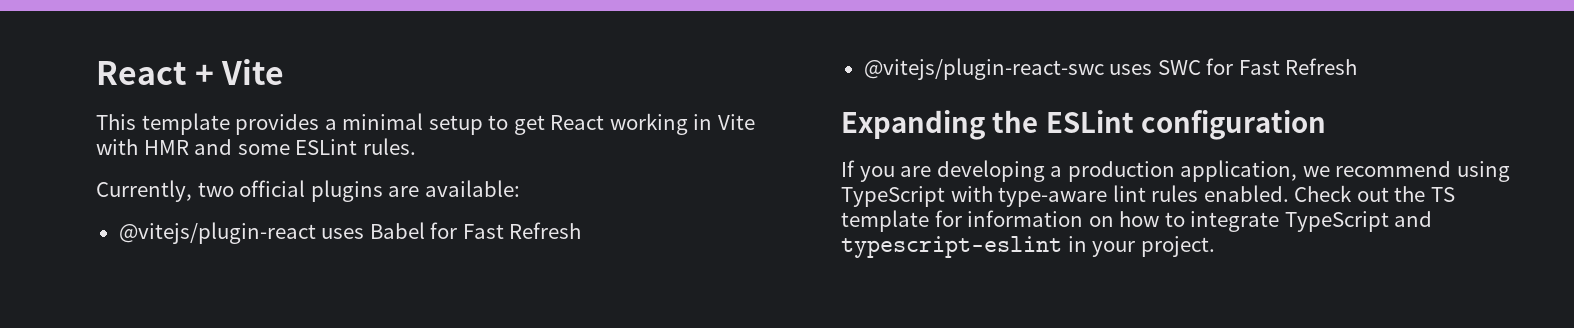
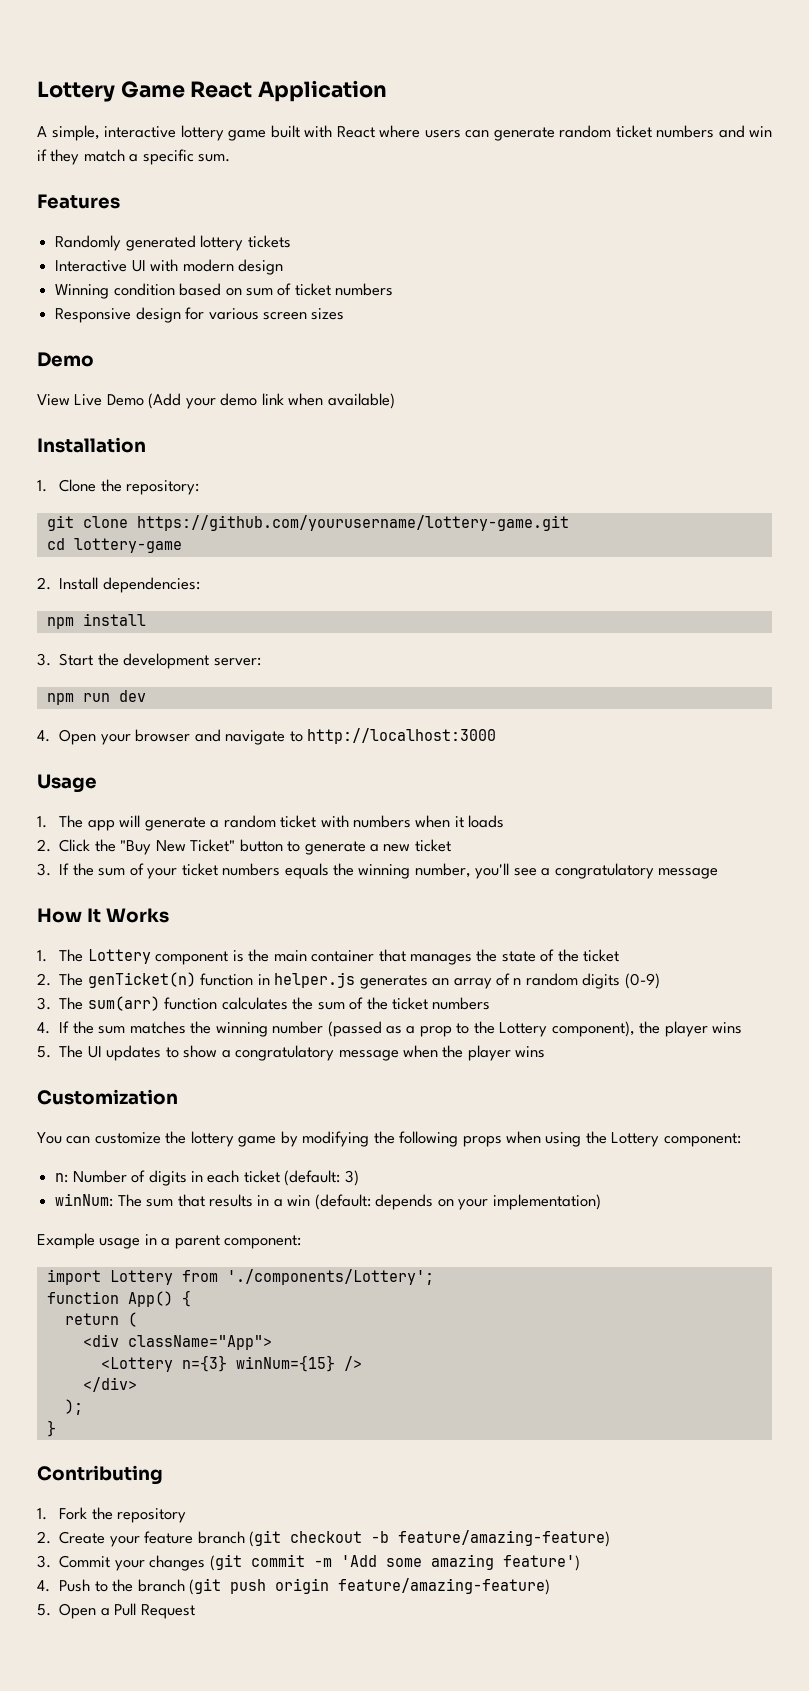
- React + Vite
- This template provides a minimal setup to get React working in Vite with HMR and some ESLint rules.
- Currently, two official plugins are available:
- @vitejs/plugin-react uses Babel for Fast Refresh
- @vitejs/plugin-react-swc uses SWC for Fast Refresh
- Expanding the ESLint configuration
- If you are developing a production application, we recommend using TypeScript with type-aware lint rules enabled. Check out the TS template for information on how to integrate TypeScript and typescript-eslint in your project.
+ Lottery Game React Application
+ A simple, interactive lottery game built with React where users can generate random ticket numbers and win if they match a specific sum.
+ Features
+ Randomly generated lottery tickets
+ Interactive UI with modern design
+ Winning condition based on sum of ticket numbers
+ Responsive design for various screen sizes
+ Demo
+ View Live Demo (Add your demo link when available)
+ Installation
+ 1. Clone the repository:
+ git clone https://github.com/yourusername/lottery-game.git
+ cd lottery-game
+ 2. Install dependencies:
+ npm install
+ 3. Start the development server:
+ npm run dev
+ 4. Open your browser and navigate to http://localhost:3000
+ Usage
+ 1. The app will generate a random ticket with numbers when it loads
+ 2. Click the "Buy New Ticket" button to generate a new ticket
+ 3. If the sum of your ticket numbers equals the winning number, you'll see a congratulatory message
+ How It Works
+ 1. The Lottery component is the main container that manages the state of the ticket
+ 2. The genTicket(n) function in helper.js generates an array of n random digits (0-9)
+ 3. The sum(arr) function calculates the sum of the ticket numbers
+ 4. If the sum matches the winning number (passed as a prop to the Lottery component), the player wins
+ 5. The UI updates to show a congratulatory message when the player wins
+ Customization
+ You can customize the lottery game by modifying the following props when using the Lottery component:
+ n: Number of digits in each ticket (default: 3)
+ winNum: The sum that results in a win (default: depends on your implementation)
+ Example usage in a parent component:
+ import Lottery from './components/Lottery';
+ function App() {
+ return (
+ <div className="App">
+ <Lottery n={3} winNum={15} />
+ </div>
+ );
+ }
+ Contributing
+ 1. Fork the repository
+ 2. Create your feature branch (git checkout -b feature/amazing-feature)
+ 3. Commit your changes (git commit -m 'Add some amazing feature')
+ 4. Push to the branch (git push origin feature/amazing-feature)
+ 5. Open a Pull Request

